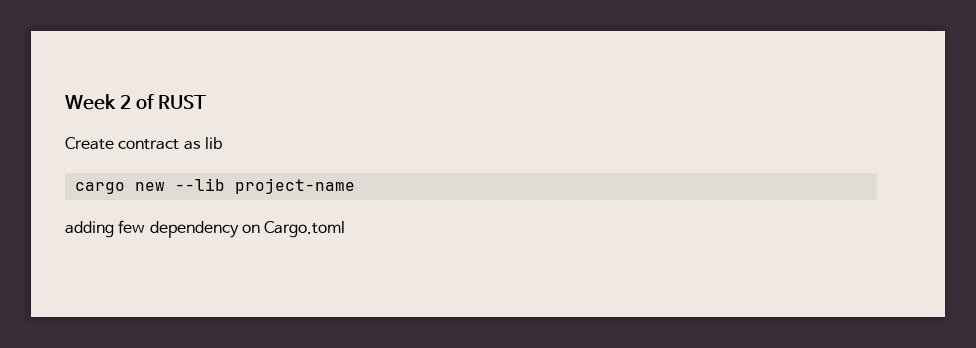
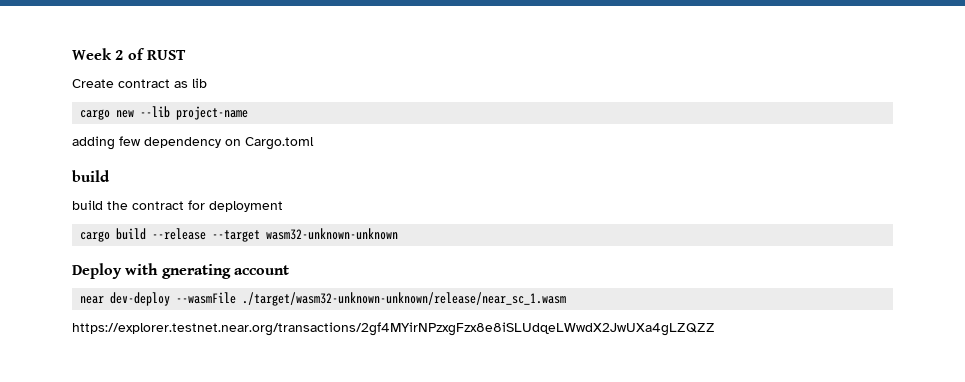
  adding few dependency on Cargo.toml
+ build
+ build the contract for deployment
+ cargo build --release --target wasm32-unknown-unknown
+ Deploy with gnerating account
+ near dev-deploy --wasmFile ./target/wasm32-unknown-unknown/release/near_sc_1.wasm
+ https://explorer.testnet.near.org/transactions/2gf4MYirNPzxgFzx8e8iSLUdqeLWwdX2JwUXa4gLZQZZ

